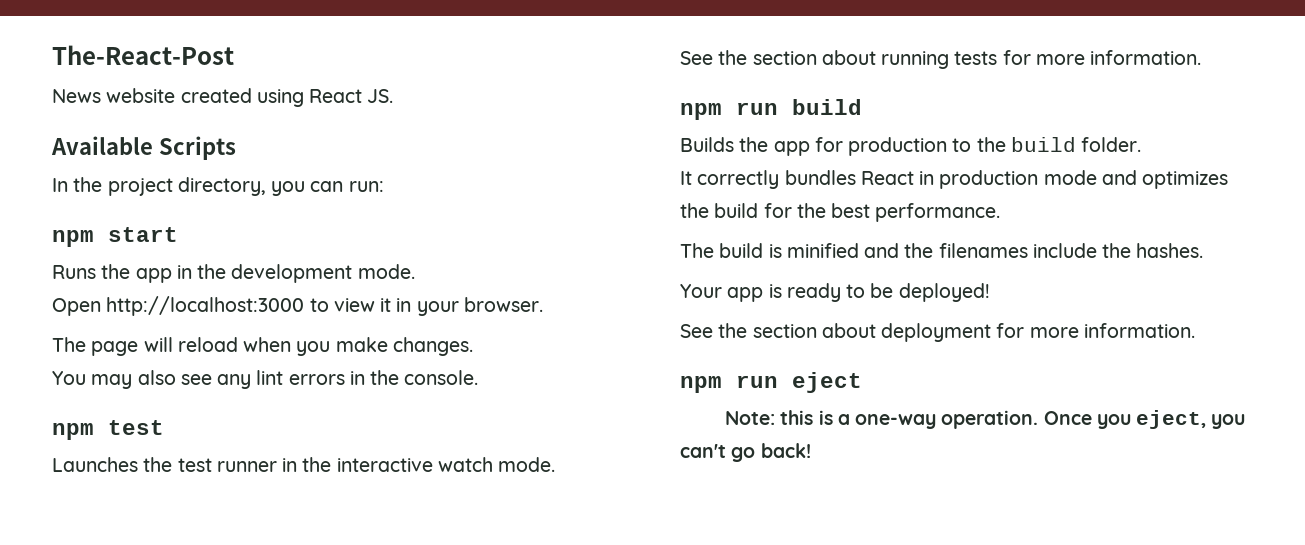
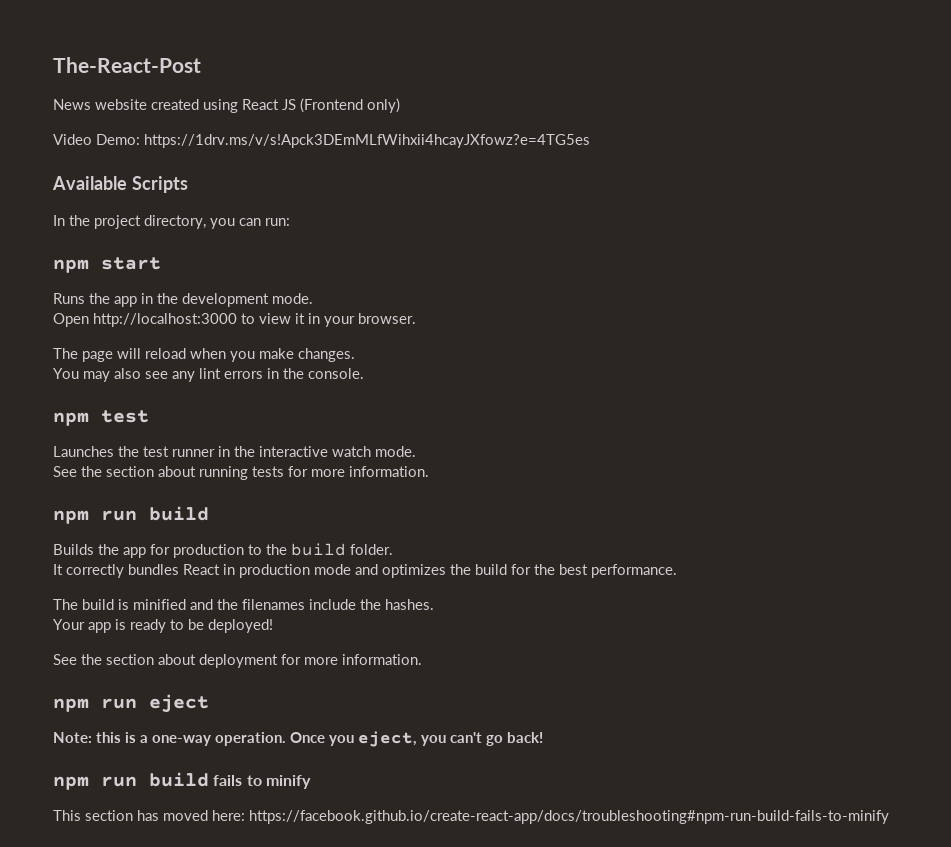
- News website created using React JS.
+ News website created using React JS (Frontend only)
+ Video Demo: https://1drv.ms/v/s!Apck3DEmMLfWihxii4hcayJXfowz?e=4TG5es
+ npm run build fails to minify
+ This section has moved here: https://facebook.github.io/create-react-app/docs/troubleshooting#npm-run-build-fails-to-minify

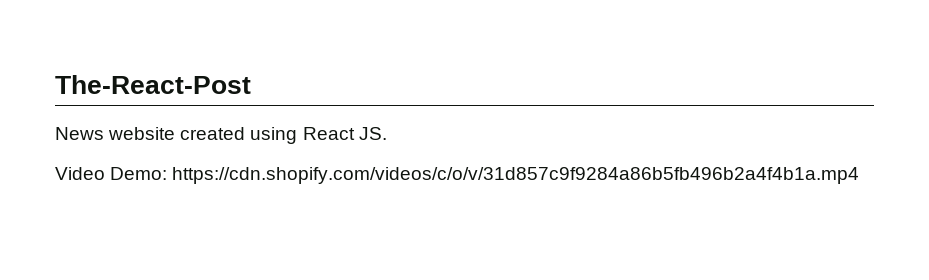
- News website created using React JS (Frontend only)
+ News website created using React JS.
- Video Demo: https://1drv.ms/v/s!Apck3DEmMLfWihxii4hcayJXfowz?e=4TG5es
- Available Scripts
- In the project directory, you can run:
- npm start
- Runs the app in the development mode.
- Open http://localhost:3000 to view it in your browser.
- The page will reload when you make changes.
- You may also see any lint errors in the console.
- npm test
- Launches the test runner in the interactive watch mode.
- See the section about running tests for more information.
- npm run build
- Builds the app for production to the build folder.
- It correctly bundles React in production mode and optimizes the build for the best performance.
- The build is minified and the filenames include the hashes.
- Your app is ready to be deployed!
- See the section about deployment for more information.
- npm run eject
- Note: this is a one-way operation. Once you eject, you can't go back!
- npm run build fails to minify
- This section has moved here: https://facebook.github.io/create-react-app/docs/troubleshooting#npm-run-build-fails-to-minify
+ Video Demo: https://cdn.shopify.com/videos/c/o/v/31d857c9f9284a86b5fb496b2a4f4b1a.mp4

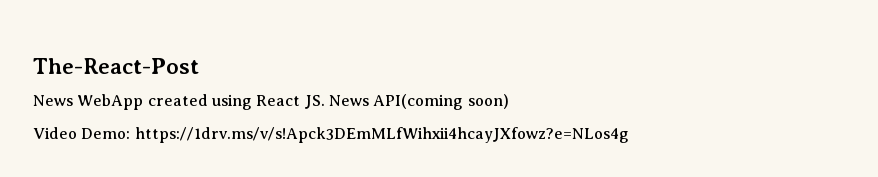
- News website created using React JS.
+ News WebApp created using React JS. News API(coming soon)
- Video Demo: https://cdn.shopify.com/videos/c/o/v/31d857c9f9284a86b5fb496b2a4f4b1a.mp4
+ Video Demo: https://1drv.ms/v/s!Apck3DEmMLfWihxii4hcayJXfowz?e=NLos4g

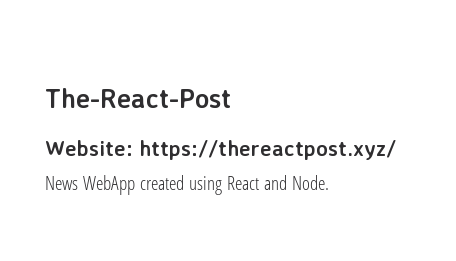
+ Website: https://thereactpost.xyz/
- News WebApp created using React JS. News API(coming soon)
- Video Demo: https://1drv.ms/v/s!Apck3DEmMLfWihxii4hcayJXfowz?e=NLos4g
+ News WebApp created using React and Node.

